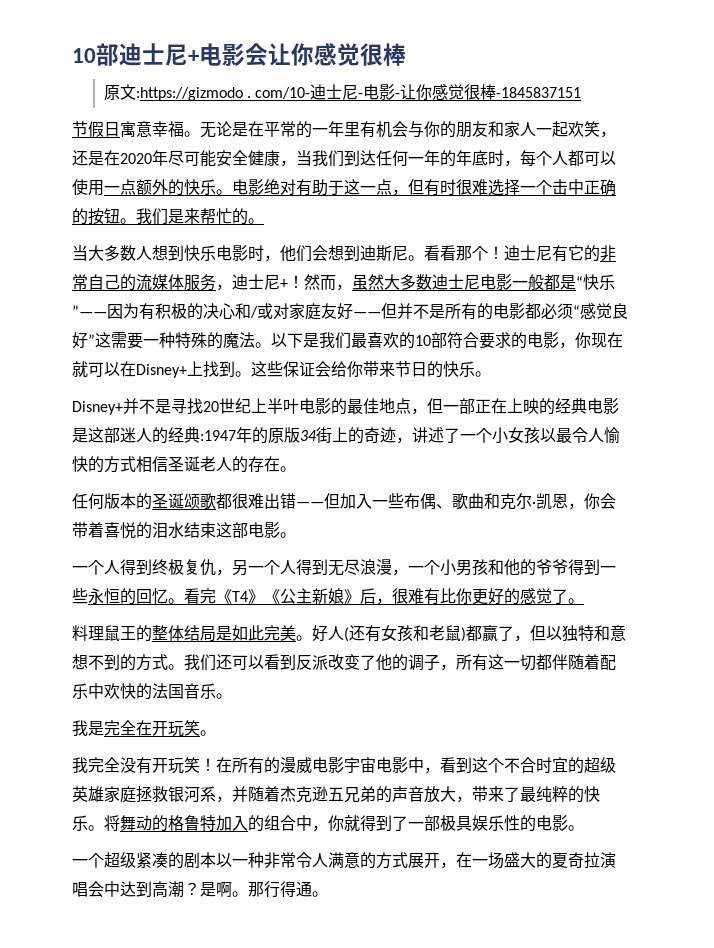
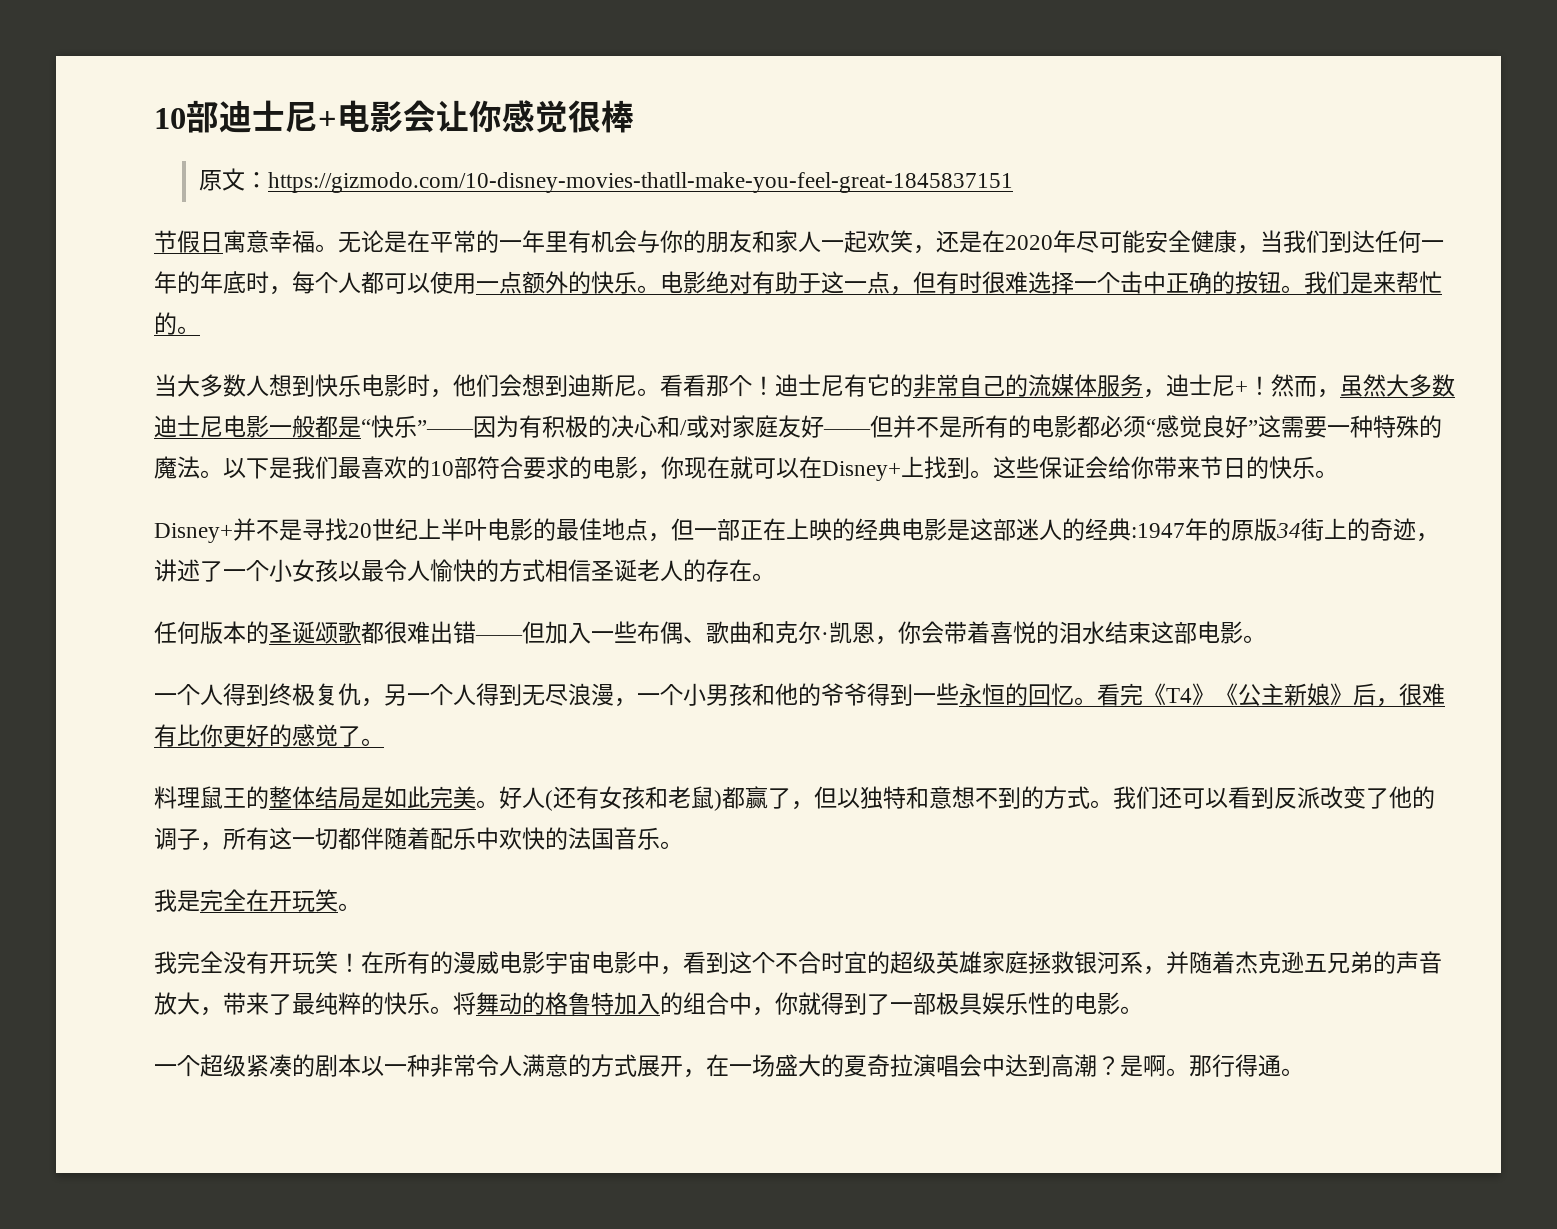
- 原文:https://gizmodo . com/10-迪士尼-电影-让你感觉很棒-1845837151
+ 原文：https://gizmodo.com/10-disney-movies-thatll-make-you-feel-great-1845837151

